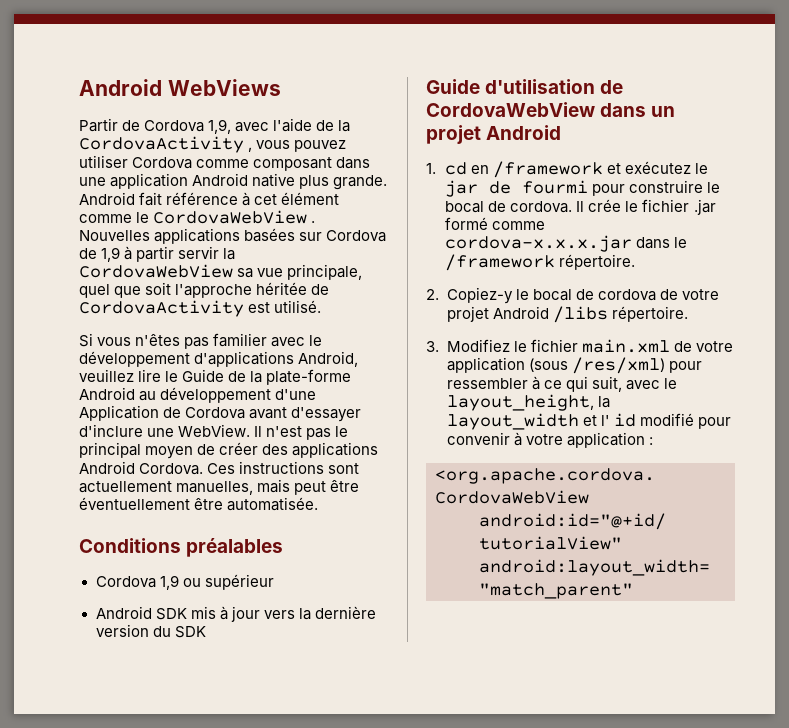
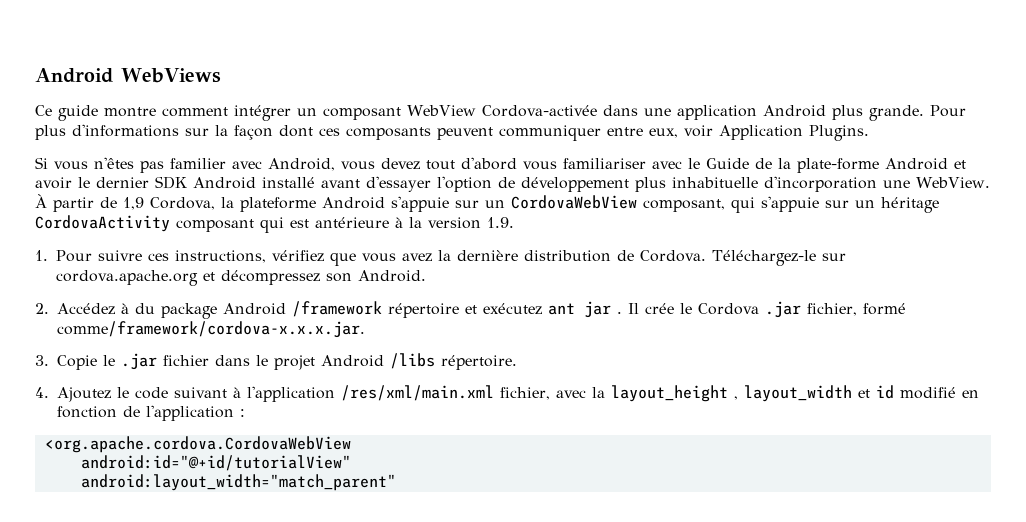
- Partir de Cordova 1,9, avec l'aide de la CordovaActivity , vous pouvez utiliser Cordova comme composant dans une application Android native plus grande.
+ Ce guide montre comment intégrer un composant WebView Cordova-activée dans une application Android plus grande.
- Android fait référence à cet élément comme le CordovaWebView . Nouvelles applications basées sur Cordova de 1,9 à partir servir la CordovaWebView sa vue principale, quel que soit l'approche héritée de CordovaActivity est utilisé.
+ Pour plus d'informations sur la façon dont ces composants peuvent communiquer entre eux, voir Application Plugins.
- Si vous n'êtes pas familier avec le développement d'applications Android, veuillez lire le Guide de la plate-forme Android au développement d'une Application de Cordova avant d'essayer d'inclure une WebView. Il n'est pas le principal moyen de créer des applications Android Cordova. Ces instructions sont actuellement manuelles, mais peut être éventuellement être automatisée.
- Conditions préalables
- Cordova 1,9 ou supérieur
- Android SDK mis à jour vers la dernière version du SDK
- Guide d'utilisation de CordovaWebView dans un projet Android
- 1. cd en /framework et exécutez le jar de fourmi pour construire le bocal de cordova. Il crée le fichier .jar formé comme cordova-x.x.x.jar dans le /framework répertoire.
- 2. Copiez-y le bocal de cordova de votre projet Android /libs répertoire.
- 3. Modifiez le fichier main.xml de votre application (sous /res/xml) pour ressembler à ce qui suit, avec le layout_height, la layout_width et l' id modifié pour convenir à votre application :
+ Si vous n'êtes pas familier avec Android, vous devez tout d'abord vous familiariser avec le Guide de la plate-forme Android et avoir le dernier SDK Android installé avant d'essayer l'option de développement plus inhabituelle d'incorporation une WebView. À partir de 1,9 Cordova, la plateforme Android s'appuie sur un CordovaWebView composant, qui s'appuie sur un héritage CordovaActivity composant qui est antérieure à la version 1.9.
+ 1. Pour suivre ces instructions, vérifiez que vous avez la dernière distribution de Cordova. Téléchargez-le sur cordova.apache.org et décompressez son Android.
+ 2. Accédez à du package Android /framework répertoire et exécutez ant jar . Il crée le Cordova .jar fichier, formé comme/framework/cordova-x.x.x.jar.
+ 3. Copie le .jar fichier dans le projet Android /libs répertoire.
+ 4. Ajoutez le code suivant à l'application /res/xml/main.xml fichier, avec la layout_height , layout_width et id modifié en fonction de l'application :

